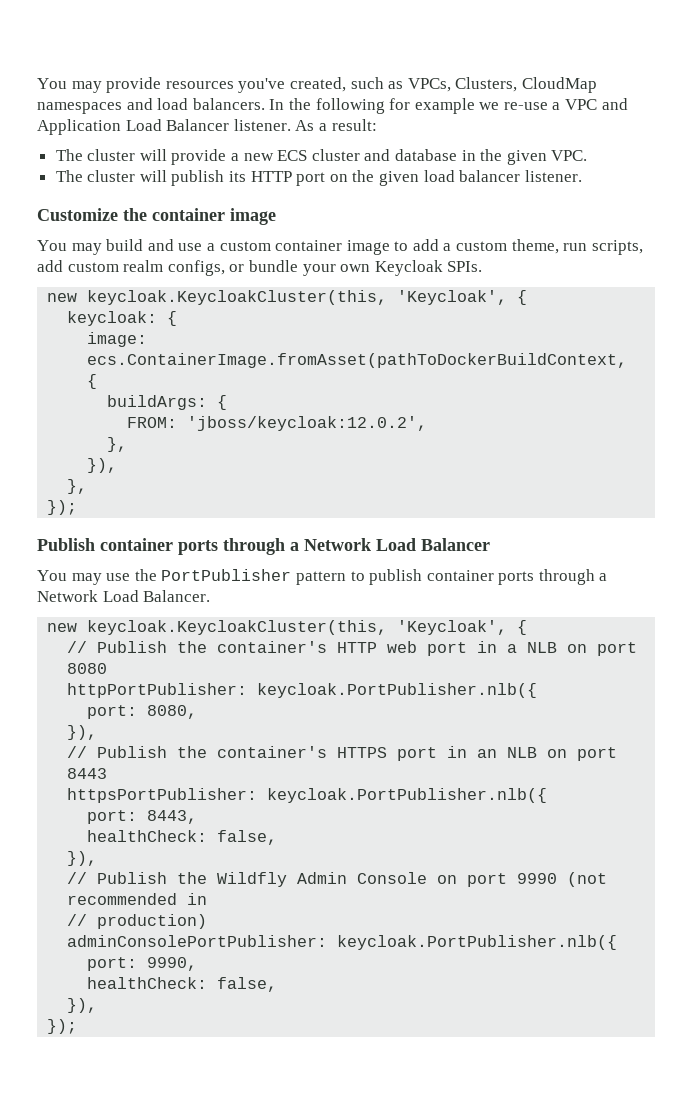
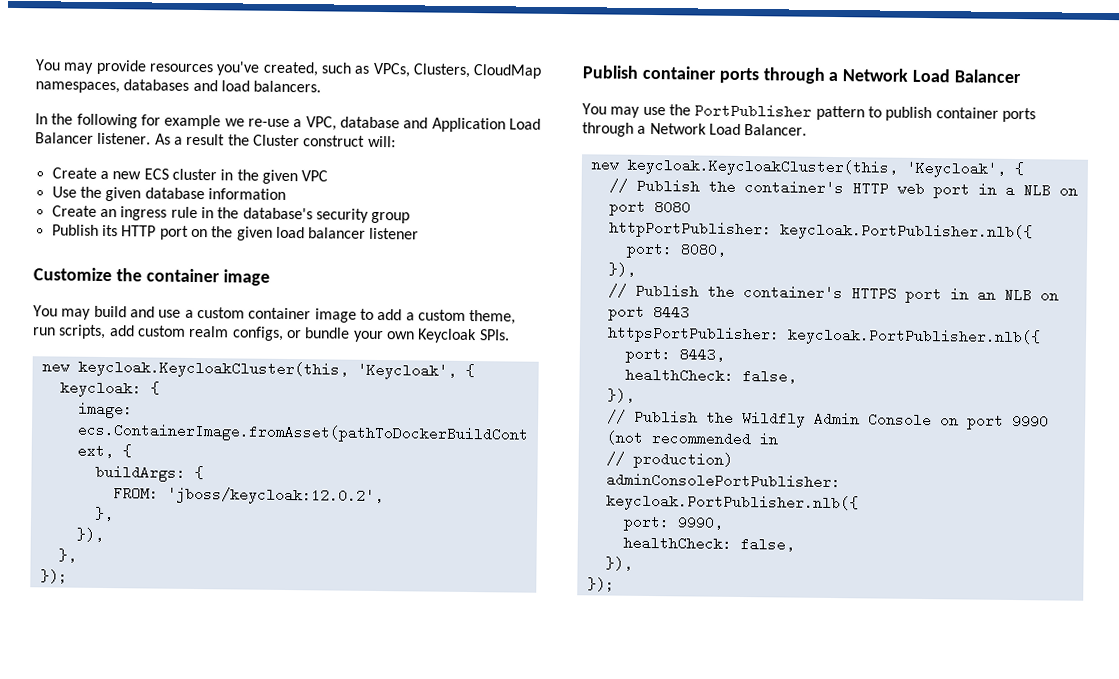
- You may provide resources you've created, such as VPCs, Clusters, CloudMap namespaces and load balancers. In the following for example we re-use a VPC and Application Load Balancer listener.
+ You may provide resources you've created, such as VPCs, Clusters, CloudMap namespaces, databases and load balancers.
+ In the following for example we re-use a VPC, database and Application Load Balancer listener.
- As a result:
- The cluster will provide a new ECS cluster and database in the given VPC.
- The cluster will publish its HTTP port on the given load balancer listener.
+ As a result the Cluster construct will:
+ Create a new ECS cluster in the given VPC
+ Use the given database information
+ Create an ingress rule in the database's security group
+ Publish its HTTP port on the given load balancer listener

